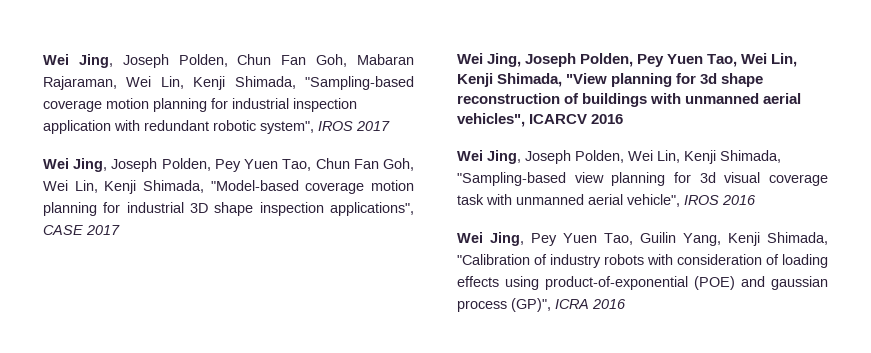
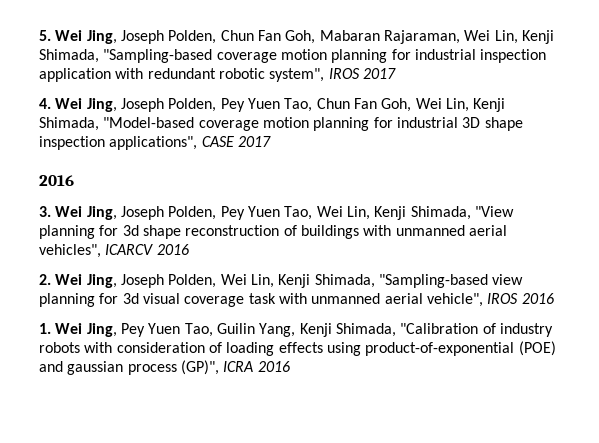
- Wei Jing, Joseph Polden, Chun Fan Goh, Mabaran Rajaraman, Wei Lin, Kenji Shimada, "Sampling-based coverage motion planning for industrial inspection application with redundant robotic system", IROS 2017
+ 5. Wei Jing, Joseph Polden, Chun Fan Goh, Mabaran Rajaraman, Wei Lin, Kenji Shimada, "Sampling-based coverage motion planning for industrial inspection application with redundant robotic system", IROS 2017
- Wei Jing, Joseph Polden, Pey Yuen Tao, Chun Fan Goh, Wei Lin, Kenji Shimada, "Model-based coverage motion planning for industrial 3D shape inspection applications", CASE 2017
- Wei Jing, Joseph Polden, Pey Yuen Tao, Wei Lin, Kenji Shimada, "View planning for 3d shape reconstruction of buildings with unmanned aerial vehicles", ICARCV 2016
+ 4. Wei Jing, Joseph Polden, Pey Yuen Tao, Chun Fan Goh, Wei Lin, Kenji Shimada, "Model-based coverage motion planning for industrial 3D shape inspection applications", CASE 2017
+ 2016
+ 3. Wei Jing, Joseph Polden, Pey Yuen Tao, Wei Lin, Kenji Shimada, "View planning for 3d shape reconstruction of buildings with unmanned aerial vehicles", ICARCV 2016
- Wei Jing, Joseph Polden, Wei Lin, Kenji Shimada, "Sampling-based view planning for 3d visual coverage task with unmanned aerial vehicle", IROS 2016
+ 2. Wei Jing, Joseph Polden, Wei Lin, Kenji Shimada, "Sampling-based view planning for 3d visual coverage task with unmanned aerial vehicle", IROS 2016
- Wei Jing, Pey Yuen Tao, Guilin Yang, Kenji Shimada, "Calibration of industry robots with consideration of loading effects using product-of-exponential (POE) and gaussian process (GP)", ICRA 2016
+ 1. Wei Jing, Pey Yuen Tao, Guilin Yang, Kenji Shimada, "Calibration of industry robots with consideration of loading effects using product-of-exponential (POE) and gaussian process (GP)", ICRA 2016

